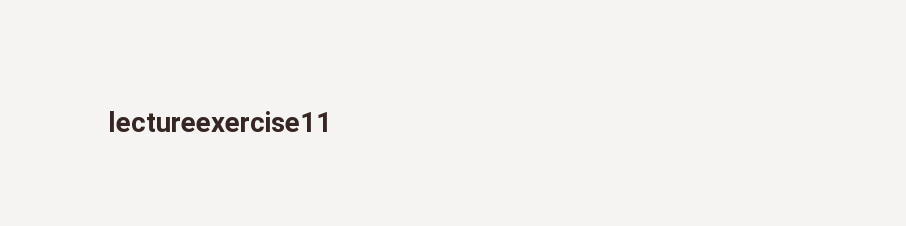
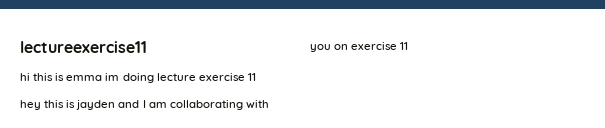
+ hi this is emma im doing lecture exercise 11
+ hey this is jayden and I am collaborating with you on exercise 11

